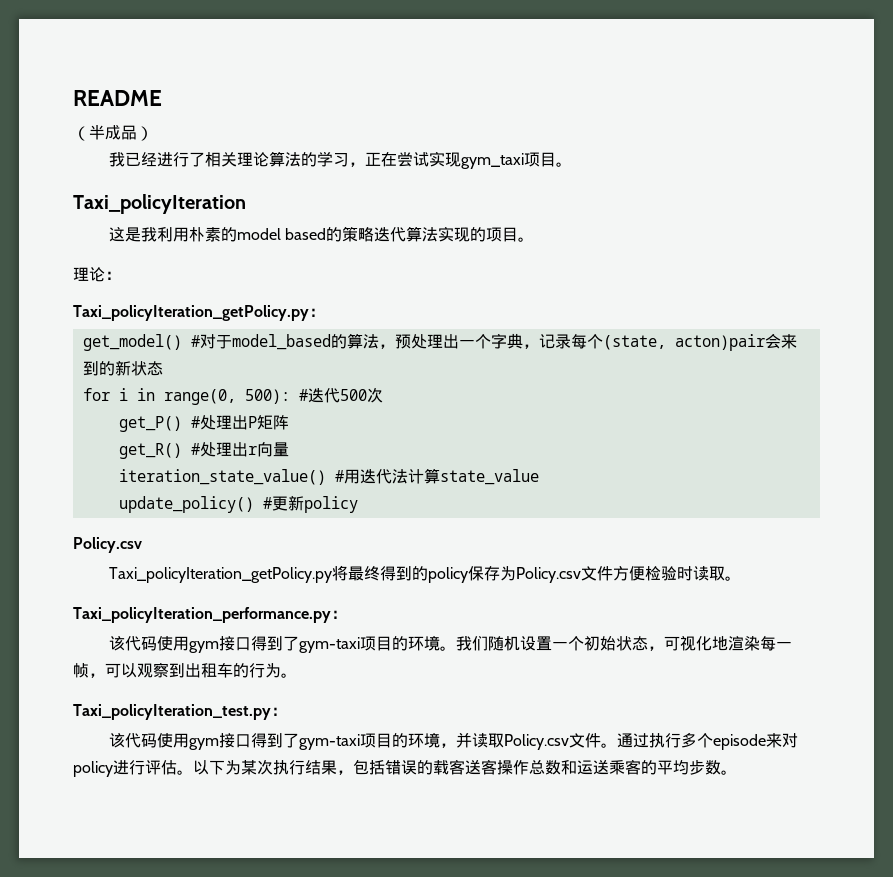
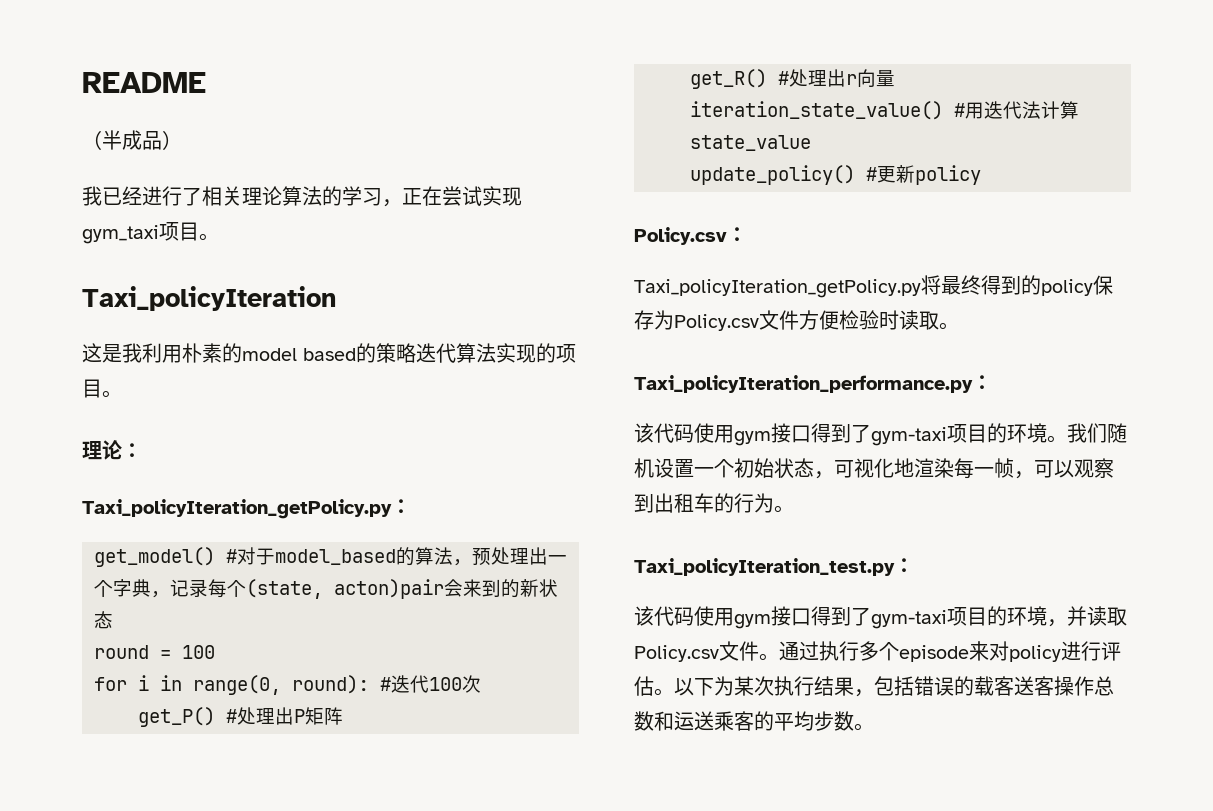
+ round = 100
- for i in range(0, 500): #迭代500次
+ for i in range(0, round): #迭代100次
  update_policy() #更新policy
- Policy.csv
+ Policy.csv：

